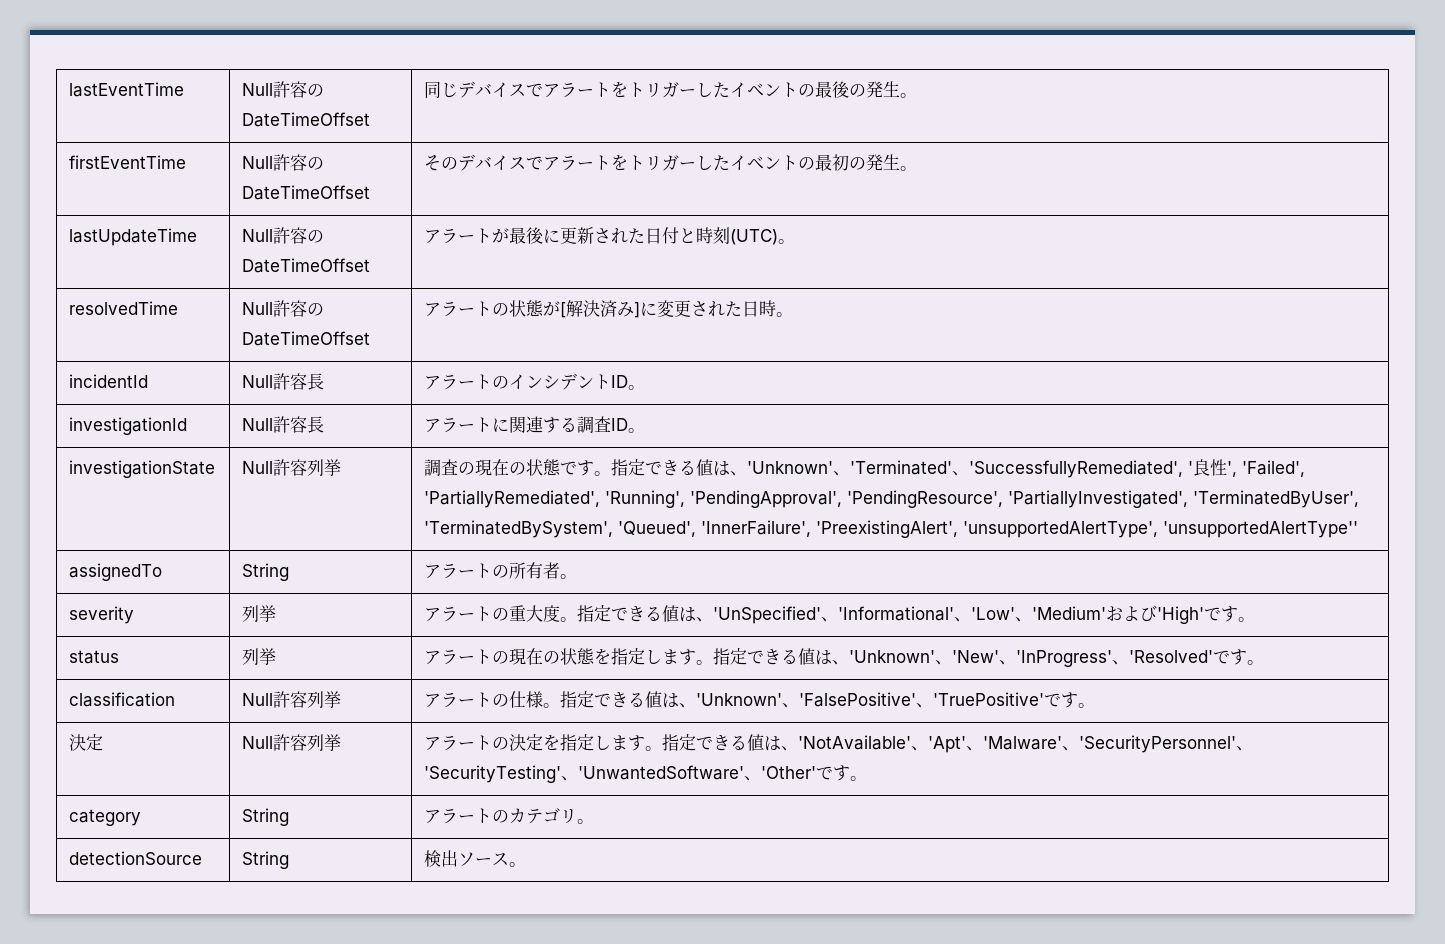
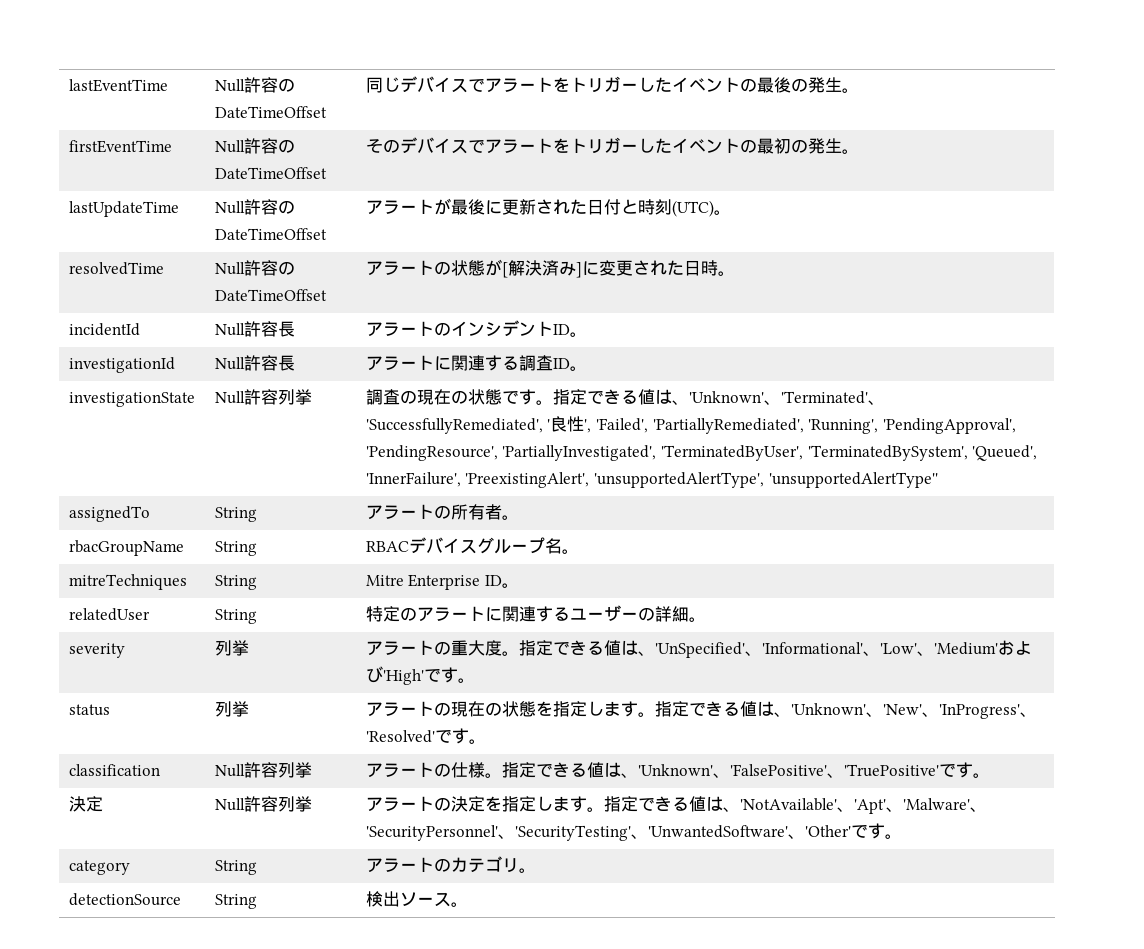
+ rbacGroupName | String | RBACデバイスグループ名。
+ mitreTechniques | String | Mitre Enterprise ID。
+ relatedUser | String | 特定のアラートに関連するユーザーの詳細。

